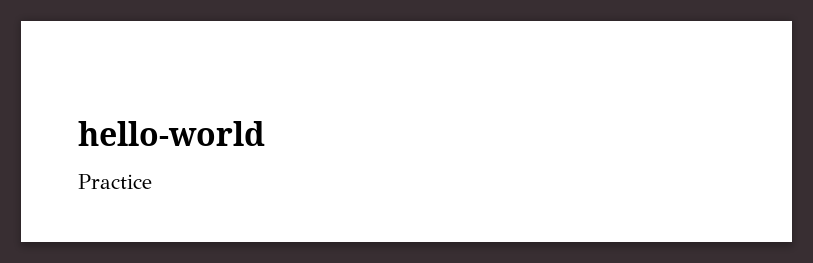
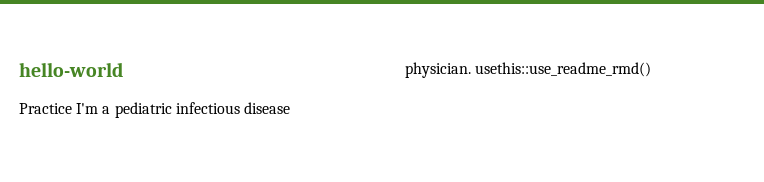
- Practice
+ Practice I'm a pediatric infectious disease physician. usethis::use_readme_rmd()

